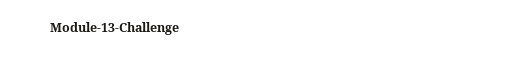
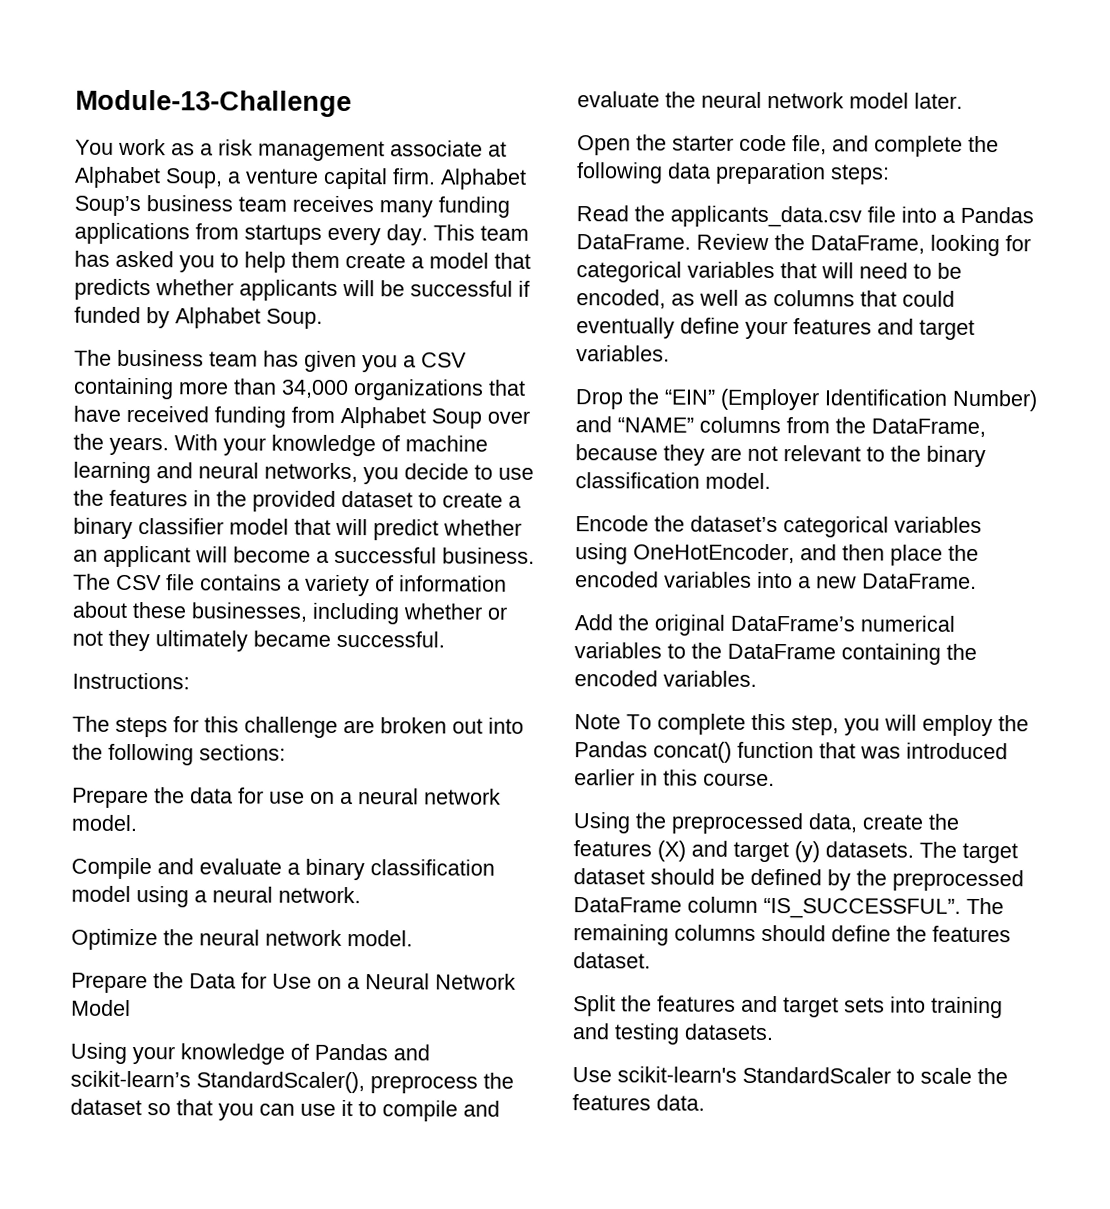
+ You work as a risk management associate at Alphabet Soup, a venture capital firm. Alphabet Soup’s business team receives many funding applications from startups every day. This team has asked you to help them create a model that predicts whether applicants will be successful if funded by Alphabet Soup.
+ The business team has given you a CSV containing more than 34,000 organizations that have received funding from Alphabet Soup over the years. With your knowledge of machine learning and neural networks, you decide to use the features in the provided dataset to create a binary classifier model that will predict whether an applicant will become a successful business. The CSV file contains a variety of information about these businesses, including whether or not they ultimately became successful.
+ Instructions:
+ The steps for this challenge are broken out into the following sections:
+ Prepare the data for use on a neural network model.
+ Compile and evaluate a binary classification model using a neural network.
+ Optimize the neural network model.
+ Prepare the Data for Use on a Neural Network Model
+ Using your knowledge of Pandas and scikit-learn’s StandardScaler(), preprocess the dataset so that you can use it to compile and evaluate the neural network model later.
+ Open the starter code file, and complete the following data preparation steps:
+ Read the applicants_data.csv file into a Pandas DataFrame. Review the DataFrame, looking for categorical variables that will need to be encoded, as well as columns that could eventually define your features and target variables.
+ Drop the “EIN” (Employer Identification Number) and “NAME” columns from the DataFrame, because they are not relevant to the binary classification model.
+ Encode the dataset’s categorical variables using OneHotEncoder, and then place the encoded variables into a new DataFrame.
+ Add the original DataFrame’s numerical variables to the DataFrame containing the encoded variables.
+ Note To complete this step, you will employ the Pandas concat() function that was introduced earlier in this course.
+ Using the preprocessed data, create the features (X) and target (y) datasets. The target dataset should be defined by the preprocessed DataFrame column “IS_SUCCESSFUL”. The remaining columns should define the features dataset.
+ Split the features and target sets into training and testing datasets.
+ Use scikit-learn's StandardScaler to scale the features data.

